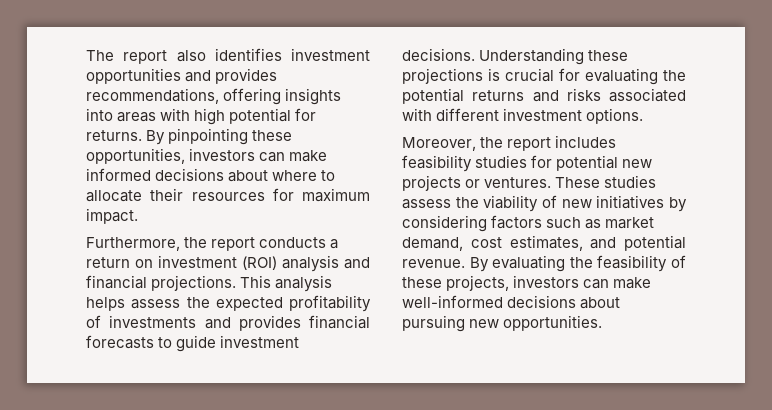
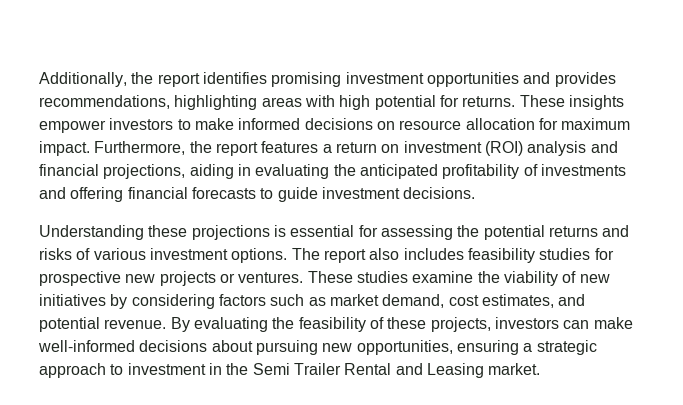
- The report also identifies investment opportunities and provides recommendations, offering insights into areas with high potential for returns.
+ Additionally, the report identifies promising investment opportunities and provides recommendations, highlighting areas with high potential for returns.
- By pinpointing these opportunities, investors can make informed decisions about where to allocate their resources for maximum impact.
- Furthermore, the report conducts a return on investment (ROI) analysis and financial projections. This analysis helps assess the expected profitability of investments and provides financial forecasts to guide investment decisions. Understanding these projections is crucial for evaluating the potential returns and risks associated with different investment options.
- Moreover, the report includes feasibility studies for potential new projects or ventures.
+ These insights empower investors to make informed decisions on resource allocation for maximum impact. Furthermore, the report features a return on investment (ROI) analysis and financial projections, aiding in evaluating the anticipated profitability of investments and offering financial forecasts to guide investment decisions.
+ Understanding these projections is essential for assessing the potential returns and risks of various investment options. The report also includes feasibility studies for prospective new projects or ventures.
- These studies assess the viability of new initiatives by considering factors such as market demand, cost estimates, and potential revenue.
+ These studies examine the viability of new initiatives by considering factors such as market demand, cost estimates, and potential revenue.
- By evaluating the feasibility of these projects, investors can make well-informed decisions about pursuing new opportunities.
+ By evaluating the feasibility of these projects, investors can make well-informed decisions about pursuing new opportunities, ensuring a strategic approach to investment in the Semi Trailer Rental and Leasing market.

